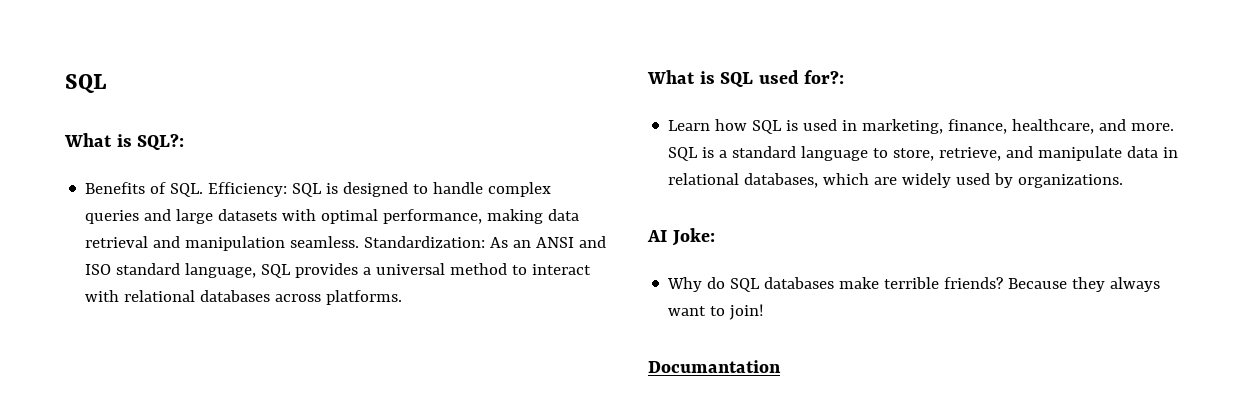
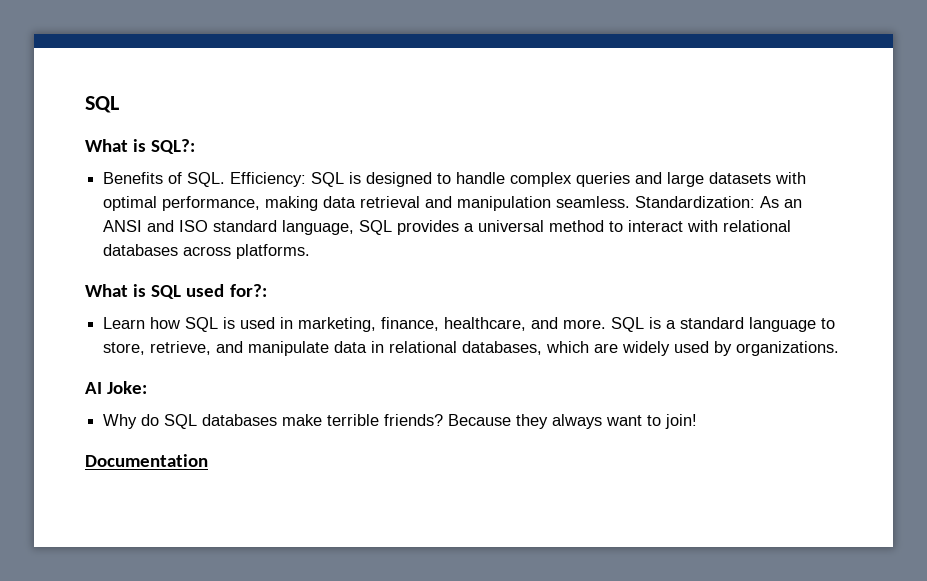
- Documantation
+ Documentation

